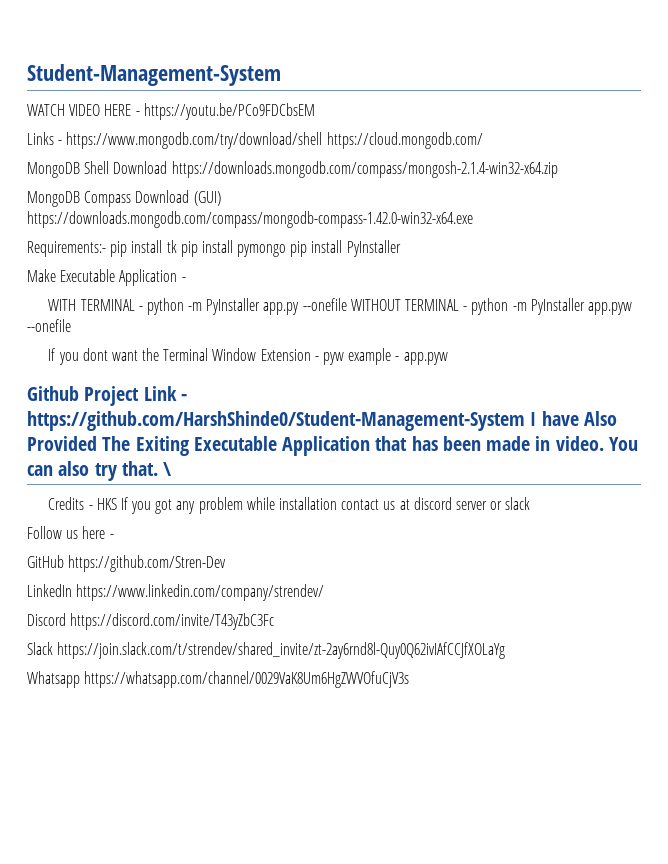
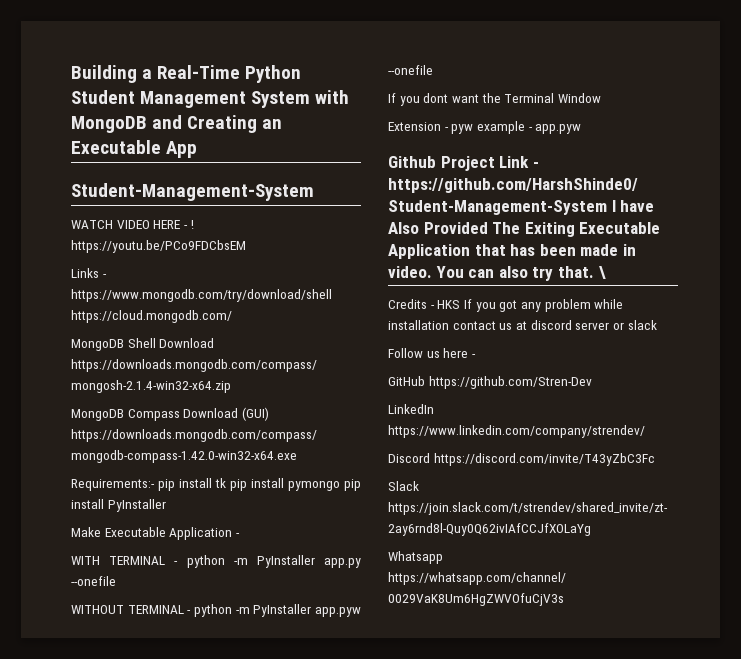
+ Building a Real-Time Python Student Management System with MongoDB and Creating an Executable App
- WATCH VIDEO HERE - https://youtu.be/PCo9FDCbsEM
+ WATCH VIDEO HERE - ! https://youtu.be/PCo9FDCbsEM
- WITH TERMINAL - python -m PyInstaller app.py --onefile WITHOUT TERMINAL - python -m PyInstaller app.pyw --onefile
+ WITH TERMINAL - python -m PyInstaller app.py --onefile
+ WITHOUT TERMINAL - python -m PyInstaller app.pyw --onefile
- If you dont want the Terminal Window Extension - pyw example - app.pyw
+ If you dont want the Terminal Window
+ Extension - pyw example - app.pyw

